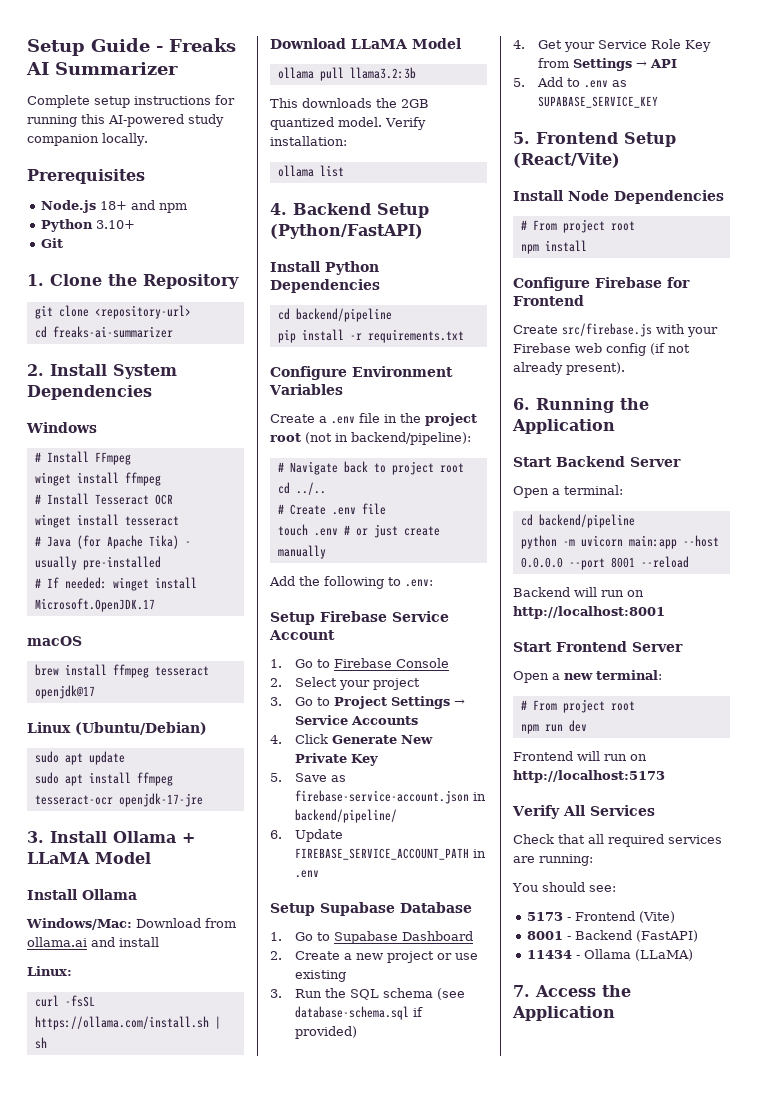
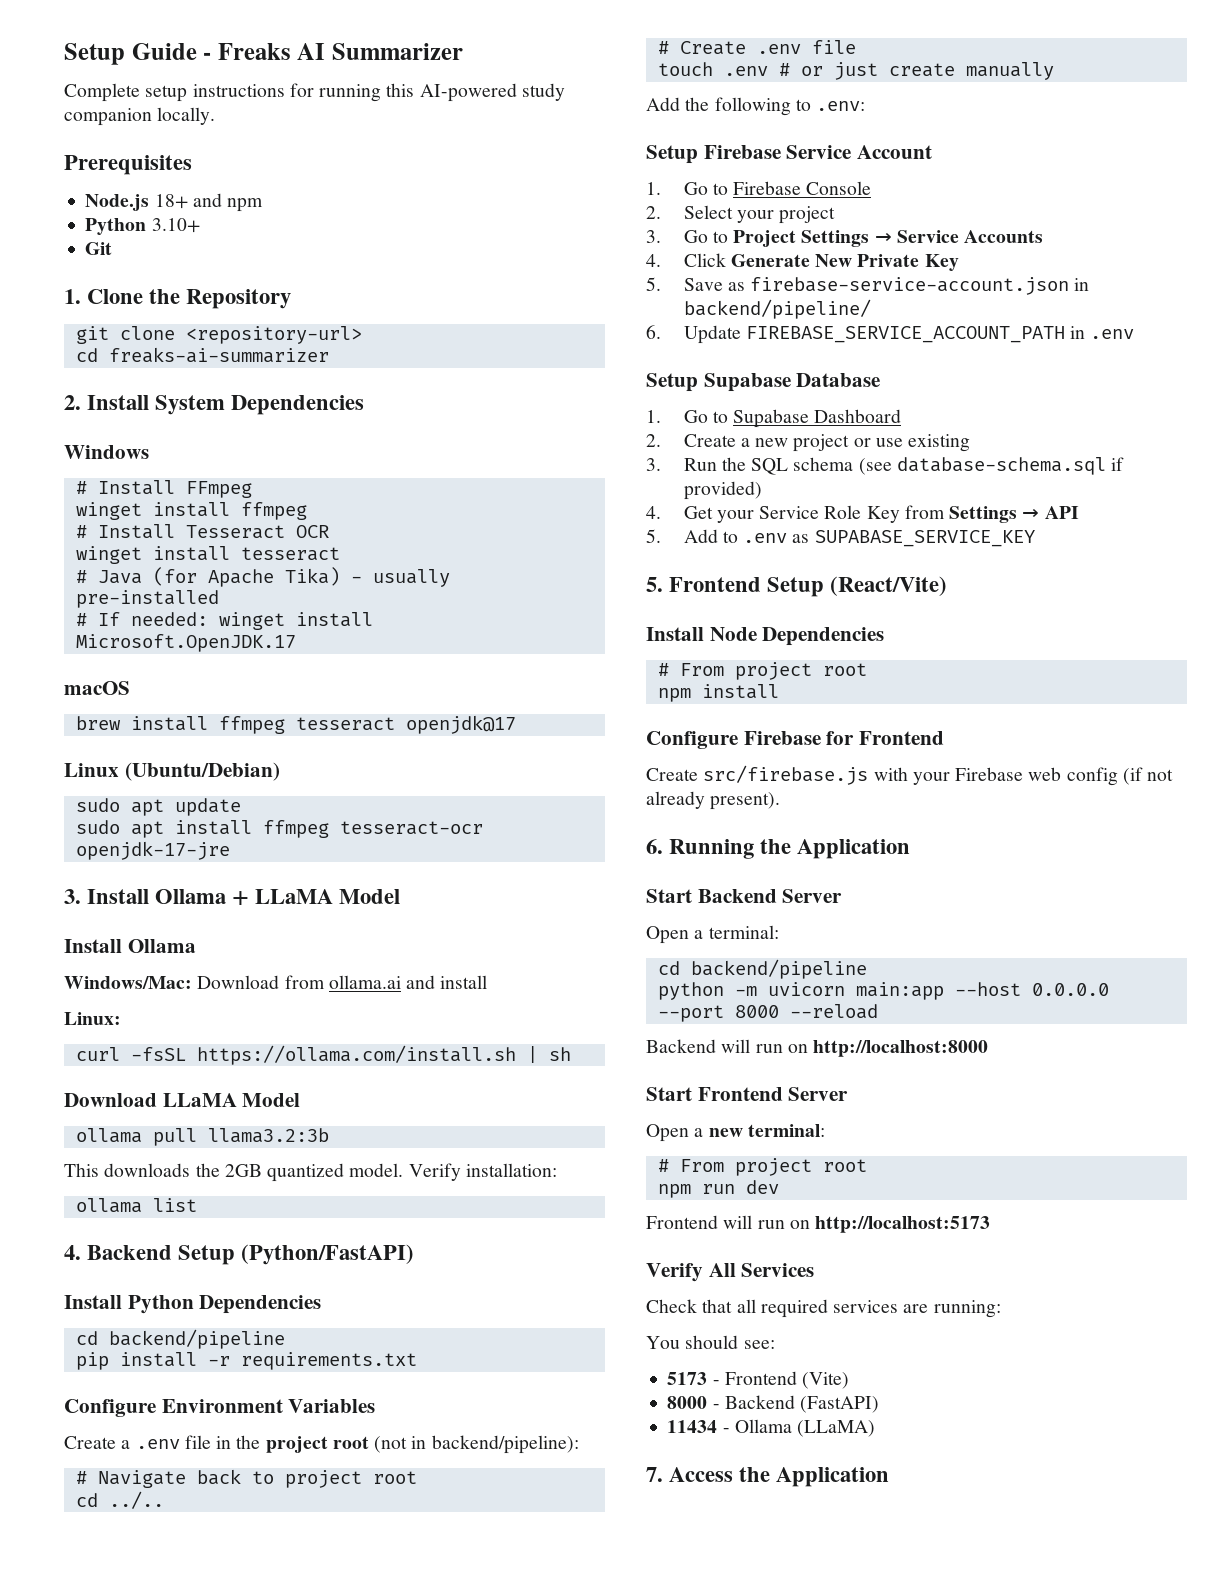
- python -m uvicorn main:app --host 0.0.0.0 --port 8001 --reload
+ python -m uvicorn main:app --host 0.0.0.0 --port 8000 --reload
- Backend will run on http://localhost:8001
+ Backend will run on http://localhost:8000
- 8001 - Backend (FastAPI)
+ 8000 - Backend (FastAPI)

